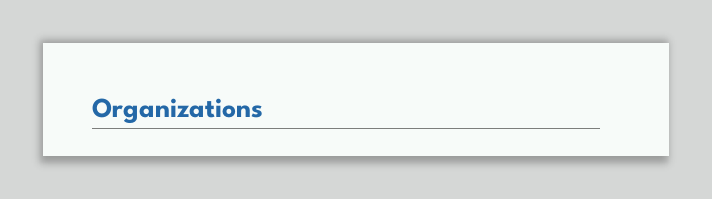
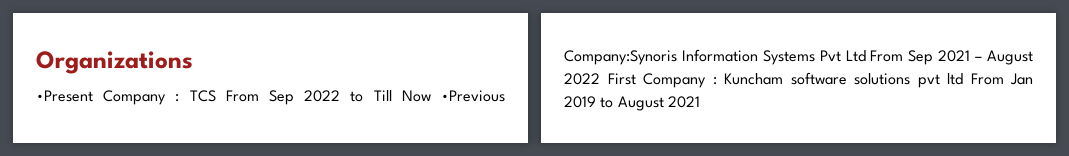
+ •Present Company : TCS From Sep 2022 to Till Now •Previous Company:Synoris Information Systems Pvt Ltd From Sep 2021 – August 2022 First Company : Kuncham software solutions pvt ltd From Jan 2019 to August 2021

